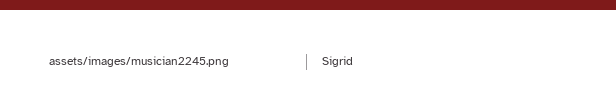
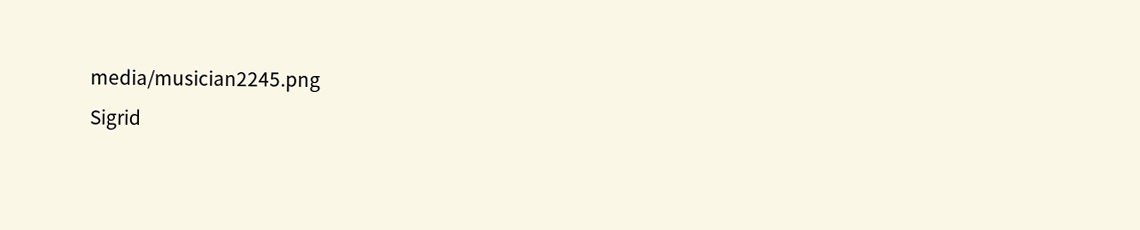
- assets/images/musician2245.png
+ media/musician2245.png

